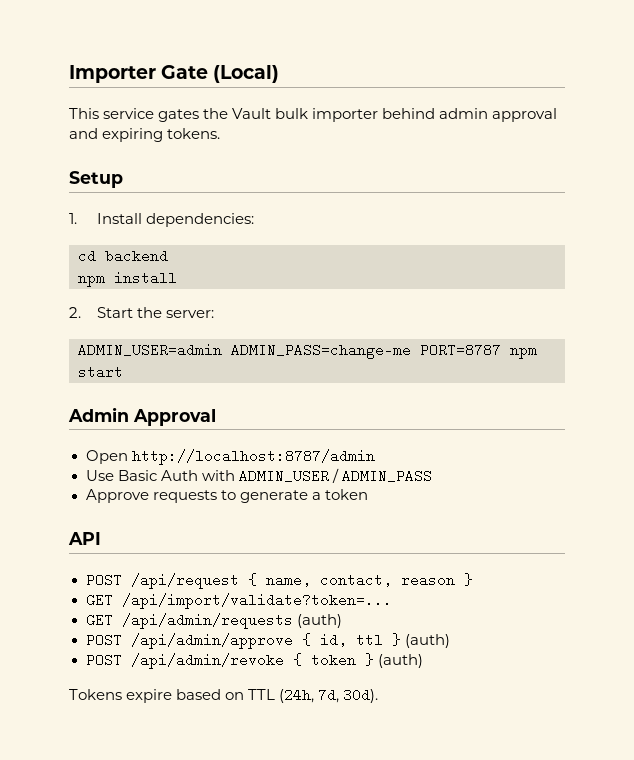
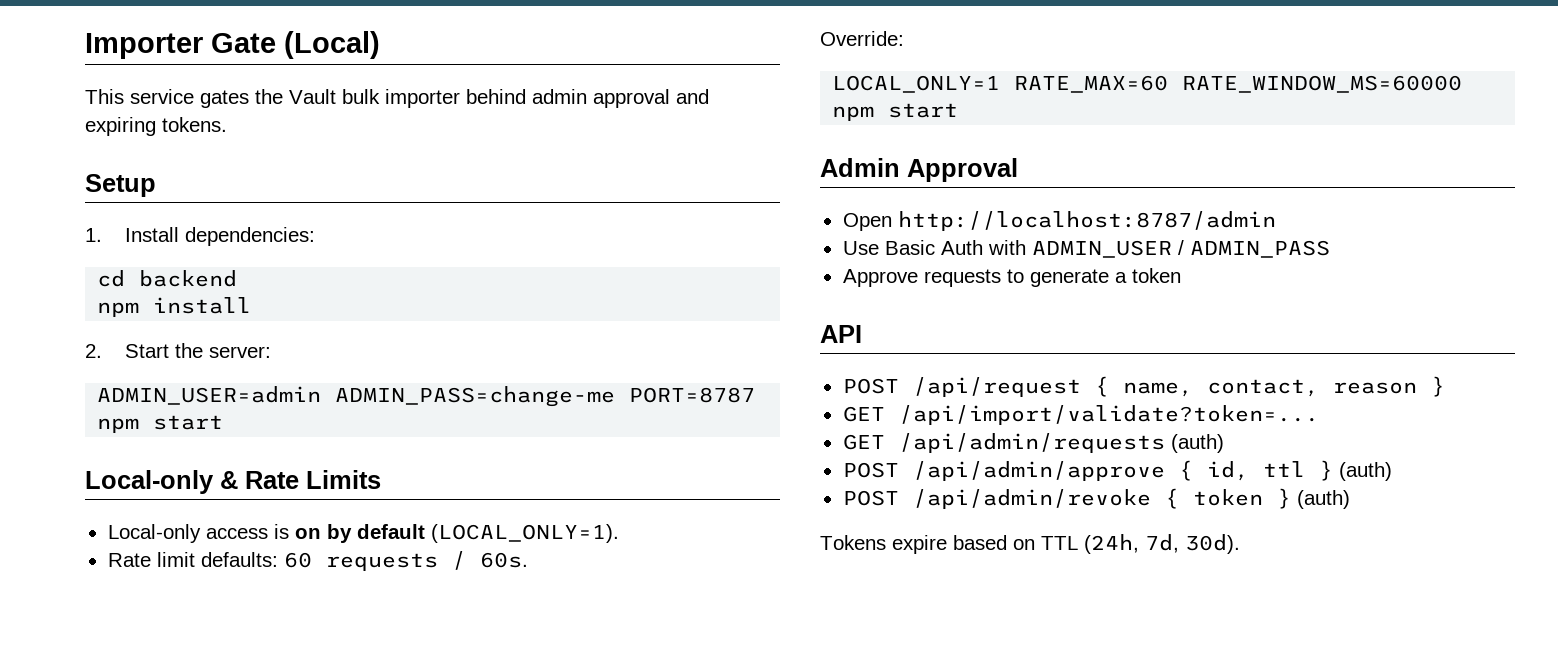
+ Local-only & Rate Limits
+ Local-only access is on by default (LOCAL_ONLY=1).
+ Rate limit defaults: 60 requests / 60s.
+ Override:
+ LOCAL_ONLY=1 RATE_MAX=60 RATE_WINDOW_MS=60000 npm start

